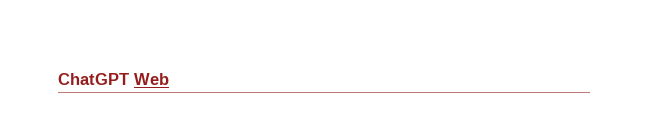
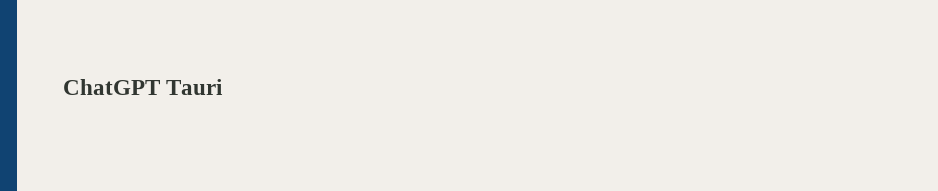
- ChatGPT Web
+ ChatGPT Tauri

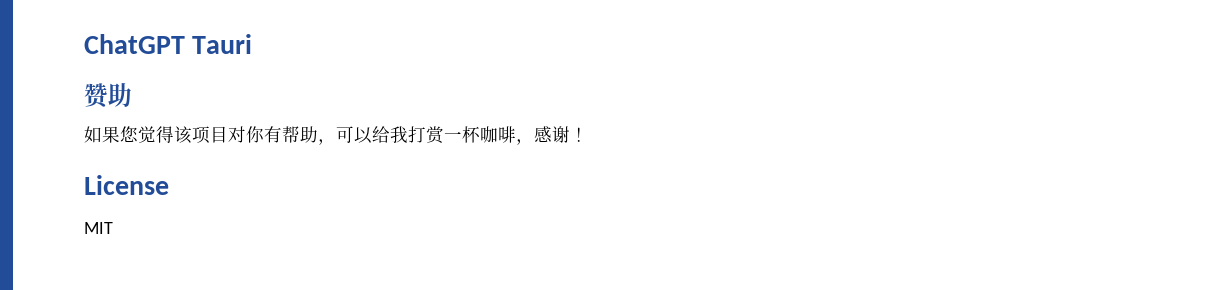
+ 赞助
+ 如果您觉得该项目对你有帮助，可以给我打赏一杯咖啡，感谢！
+ License
+ MIT

